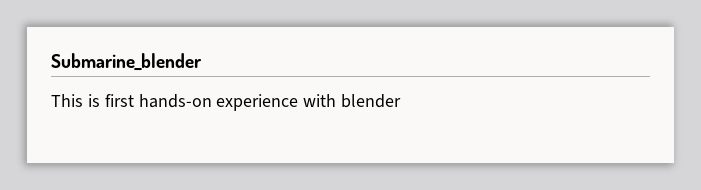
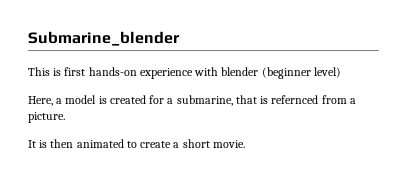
- This is first hands-on experience with blender
+ This is first hands-on experience with blender (beginner level)
+ Here, a model is created for a submarine, that is refernced from a picture.
+ It is then animated to create a short movie.

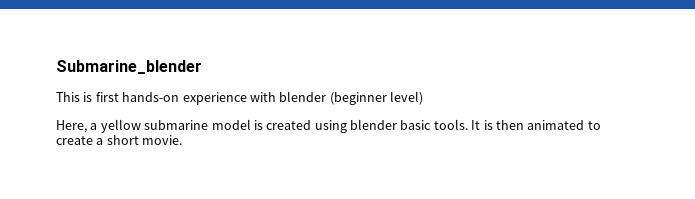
- Here, a model is created for a submarine, that is refernced from a picture.
- It is then animated to create a short movie.
+ Here, a yellow submarine model is created using blender basic tools. It is then animated to create a short movie.

